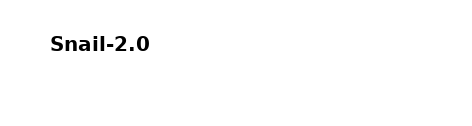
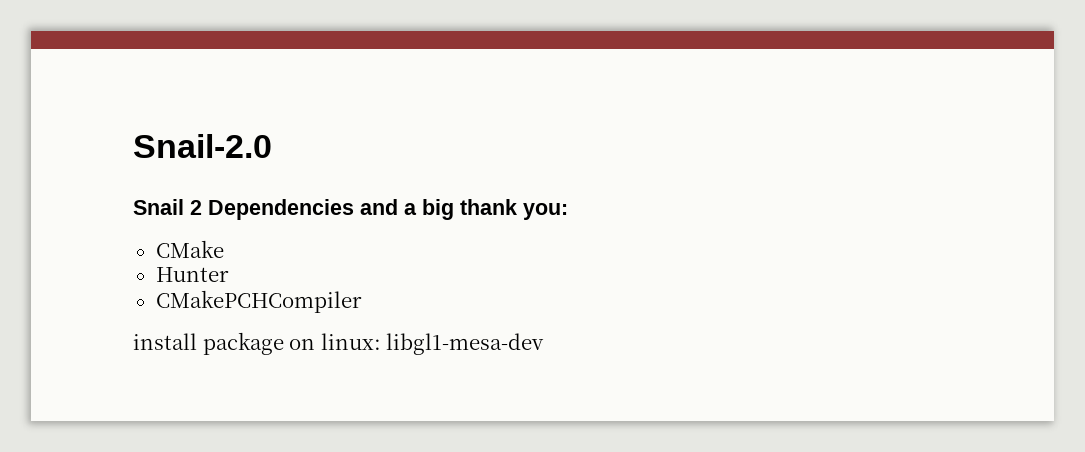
+ Snail 2 Dependencies and a big thank you:
+ CMake
+ Hunter
+ CMakePCHCompiler
+ install package on linux: libgl1-mesa-dev

